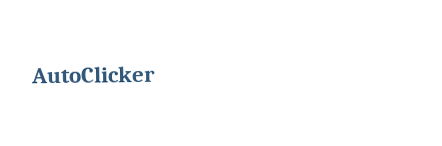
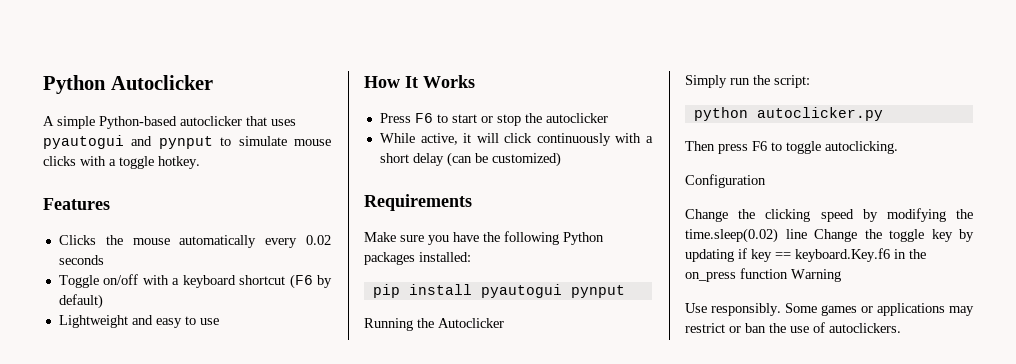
- AutoClicker
+ Python Autoclicker
+ A simple Python-based autoclicker that uses pyautogui and pynput to simulate mouse clicks with a toggle hotkey.
+ Features
+ Clicks the mouse automatically every 0.02 seconds
+ Toggle on/off with a keyboard shortcut (F6 by default)
+ Lightweight and easy to use
+ How It Works
+ Press F6 to start or stop the autoclicker
+ While active, it will click continuously with a short delay (can be customized)
+ Requirements
+ Make sure you have the following Python packages installed:
+ pip install pyautogui pynput
+ Running the Autoclicker
+ Simply run the script:
+ python autoclicker.py
+ Then press F6 to toggle autoclicking.
+ Configuration
+ Change the clicking speed by modifying the time.sleep(0.02) line Change the toggle key by updating if key == keyboard.Key.f6 in the on_press function Warning
+ Use responsibly. Some games or applications may restrict or ban the use of autoclickers.

